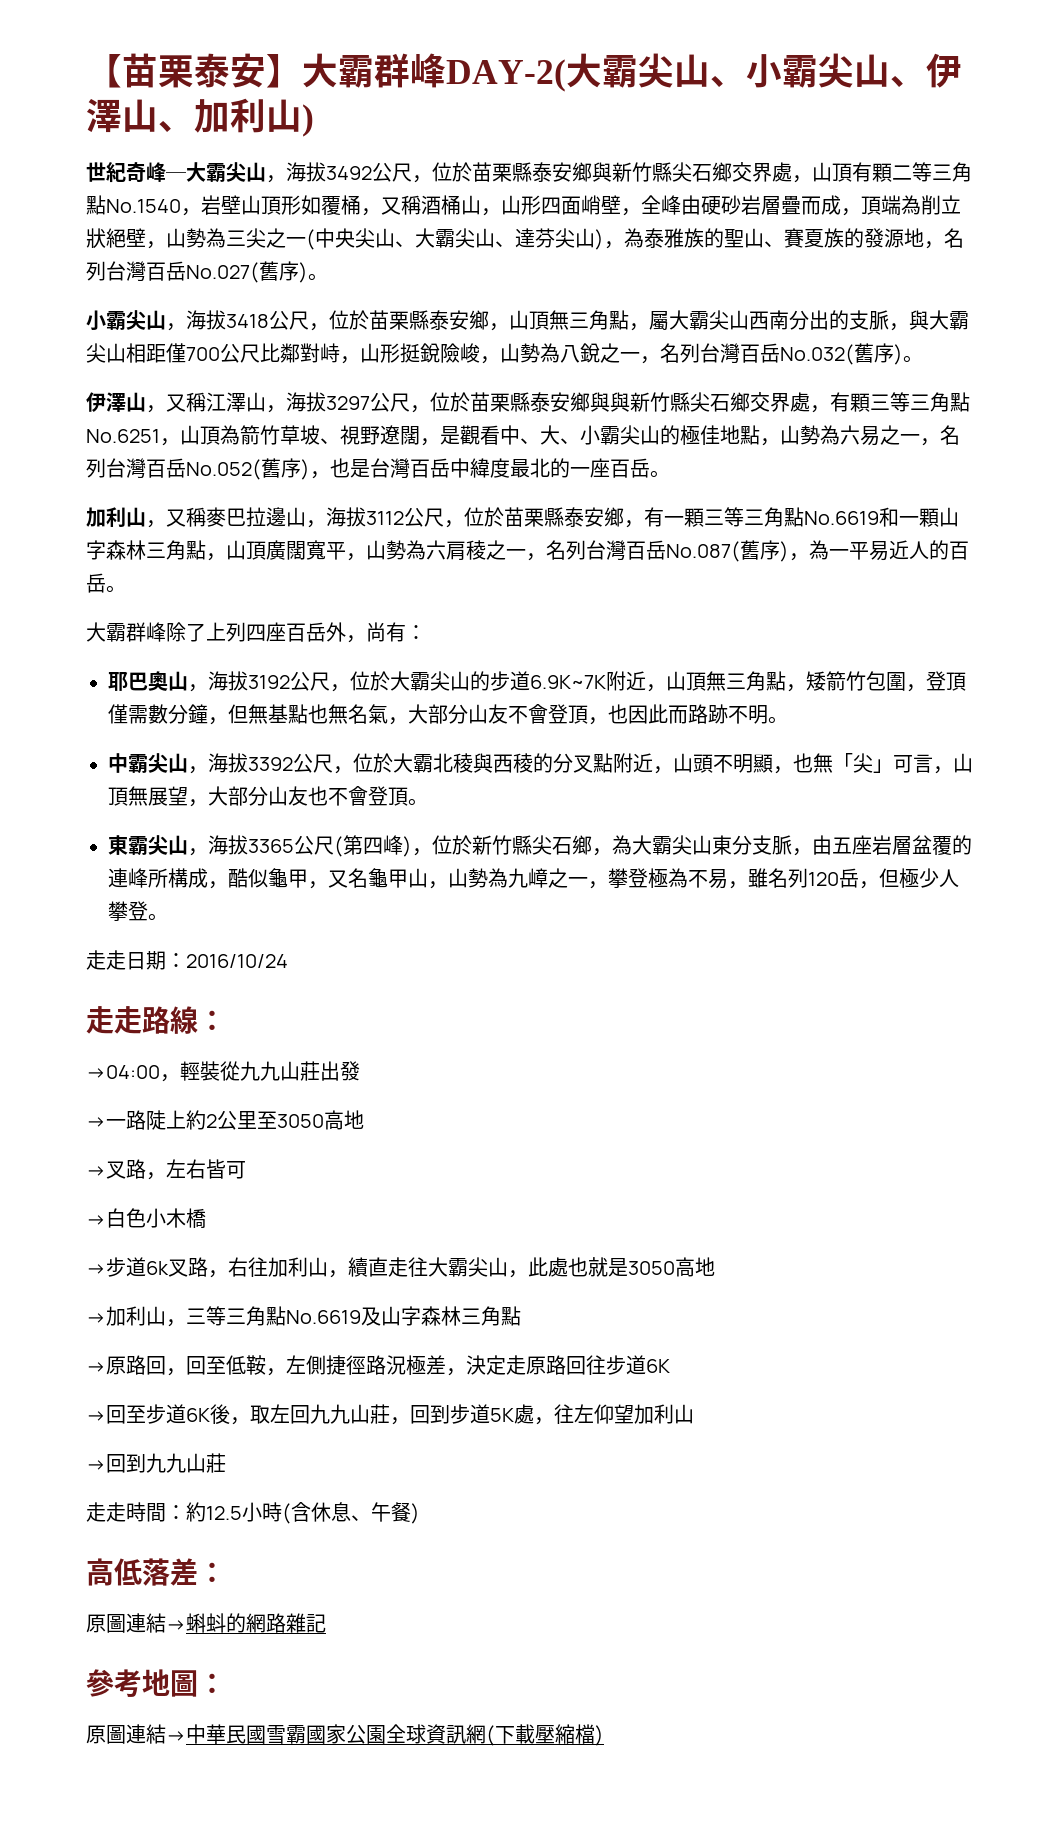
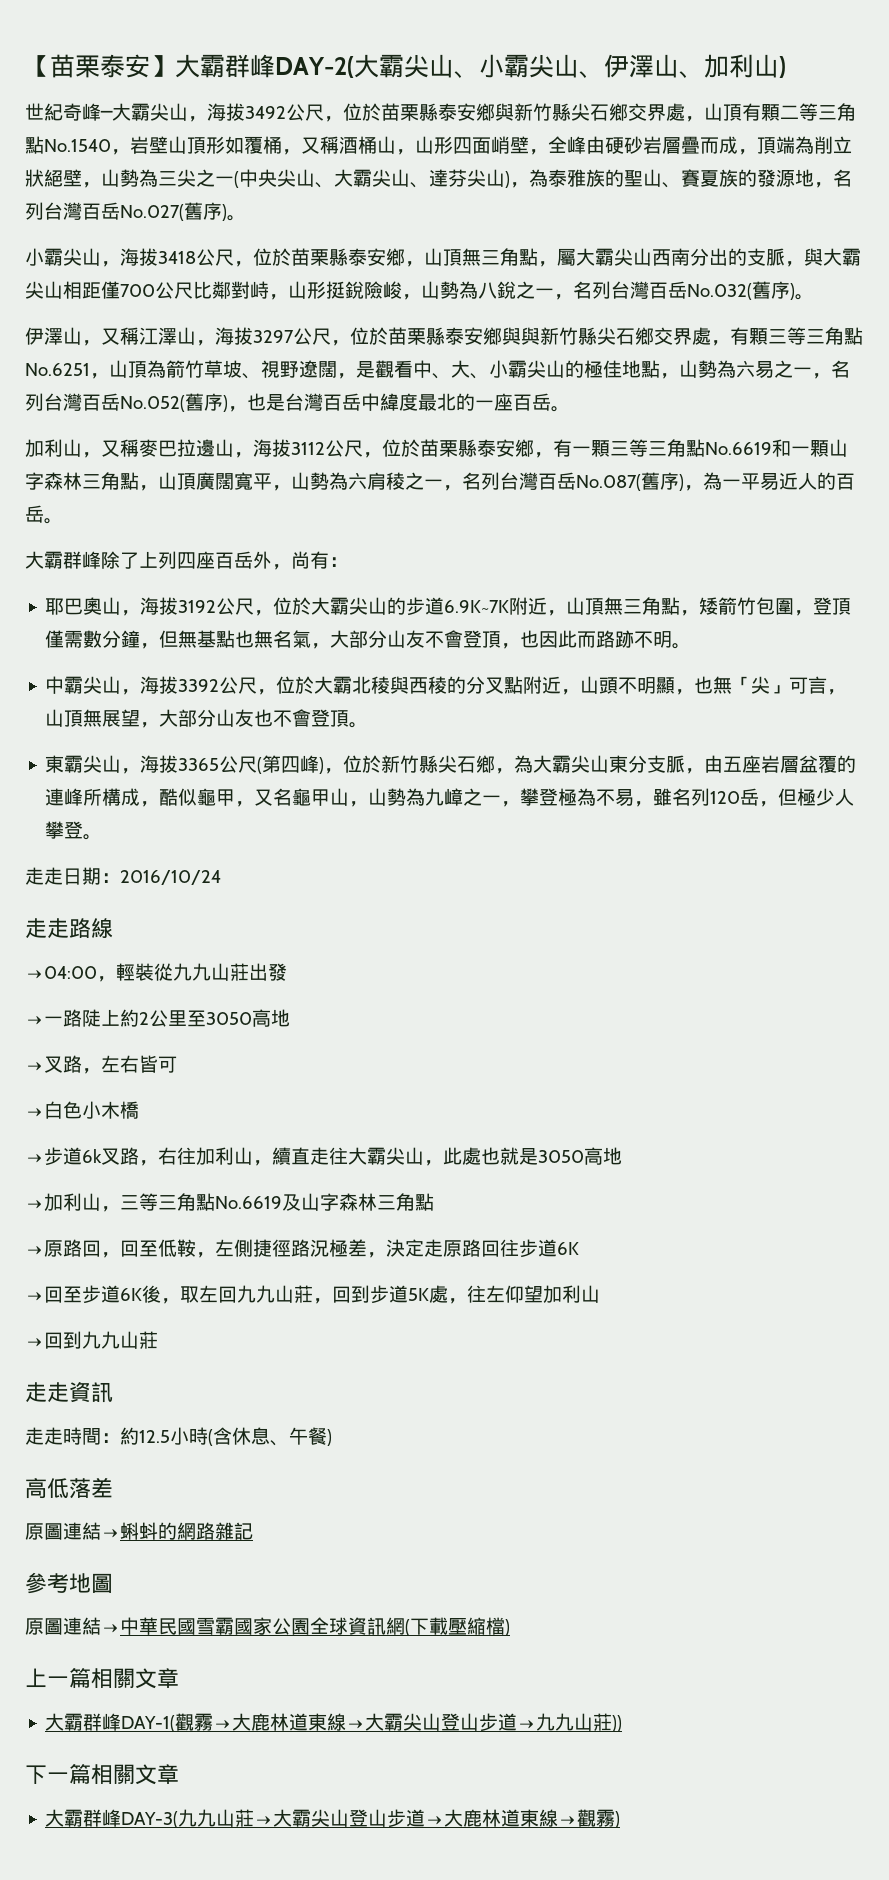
- 走走路線：
+ 走走路線
+ 走走資訊
- 高低落差：
+ 高低落差
- 參考地圖：
+ 參考地圖
+ 上一篇相關文章
+ 大霸群峰DAY-1(觀霧→大鹿林道東線→大霸尖山登山步道→九九山莊))
+ 下一篇相關文章
+ 大霸群峰DAY-3(九九山莊→大霸尖山登山步道→大鹿林道東線→觀霧)

